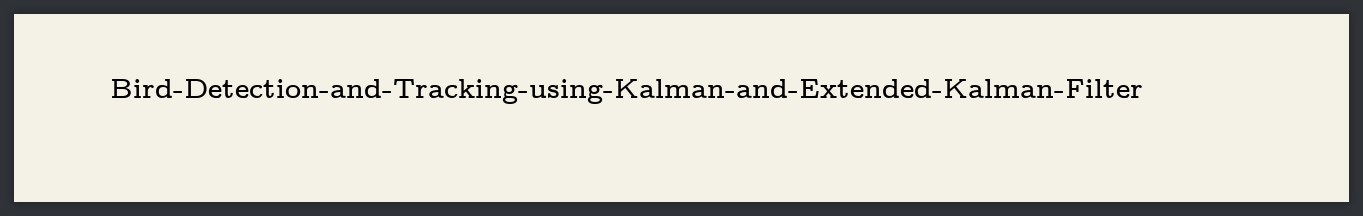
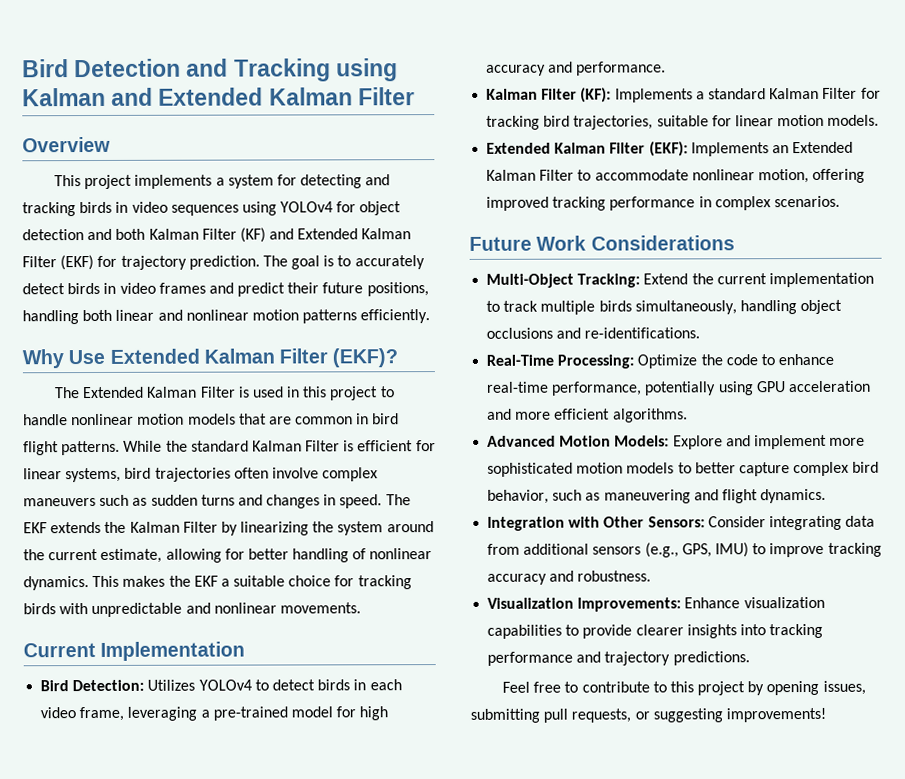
- Bird-Detection-and-Tracking-using-Kalman-and-Extended-Kalman-Filter
+ Bird Detection and Tracking using Kalman and Extended Kalman Filter
+ Overview
+ This project implements a system for detecting and tracking birds in video sequences using YOLOv4 for object detection and both Kalman Filter (KF) and Extended Kalman Filter (EKF) for trajectory prediction. The goal is to accurately detect birds in video frames and predict their future positions, handling both linear and nonlinear motion patterns efficiently.
+ Why Use Extended Kalman Filter (EKF)?
+ The Extended Kalman Filter is used in this project to handle nonlinear motion models that are common in bird flight patterns. While the standard Kalman Filter is efficient for linear systems, bird trajectories often involve complex maneuvers such as sudden turns and changes in speed. The EKF extends the Kalman Filter by linearizing the system around the current estimate, allowing for better handling of nonlinear dynamics. This makes the EKF a suitable choice for tracking birds with unpredictable and nonlinear movements.
+ Current Implementation
+ Bird Detection: Utilizes YOLOv4 to detect birds in each video frame, leveraging a pre-trained model for high accuracy and performance.
+ Kalman Filter (KF): Implements a standard Kalman Filter for tracking bird trajectories, suitable for linear motion models.
+ Extended Kalman Filter (EKF): Implements an Extended Kalman Filter to accommodate nonlinear motion, offering improved tracking performance in complex scenarios.
+ Future Work Considerations
+ Multi-Object Tracking: Extend the current implementation to track multiple birds simultaneously, handling object occlusions and re-identifications.
+ Real-Time Processing: Optimize the code to enhance real-time performance, potentially using GPU acceleration and more efficient algorithms.
+ Advanced Motion Models: Explore and implement more sophisticated motion models to better capture complex bird behavior, such as maneuvering and flight dynamics.
+ Integration with Other Sensors: Consider integrating data from additional sensors (e.g., GPS, IMU) to improve tracking accuracy and robustness.
+ Visualization Improvements: Enhance visualization capabilities to provide clearer insights into tracking performance and trajectory predictions.
+ Feel free to contribute to this project by opening issues, submitting pull requests, or suggesting improvements!

